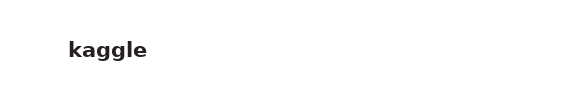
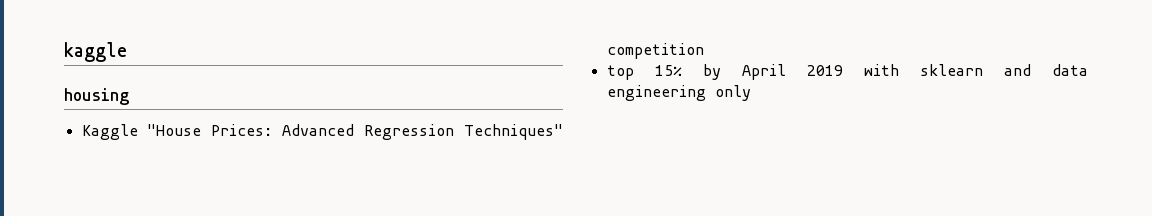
+ housing
+ Kaggle "House Prices: Advanced Regression Techniques" competition
+ top 15% by April 2019 with sklearn and data engineering only

